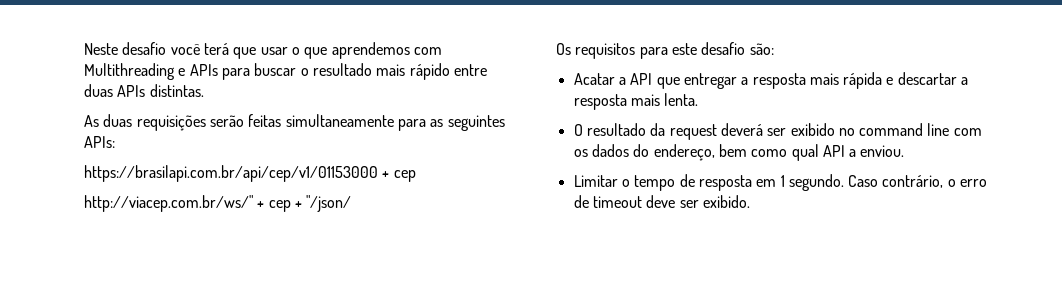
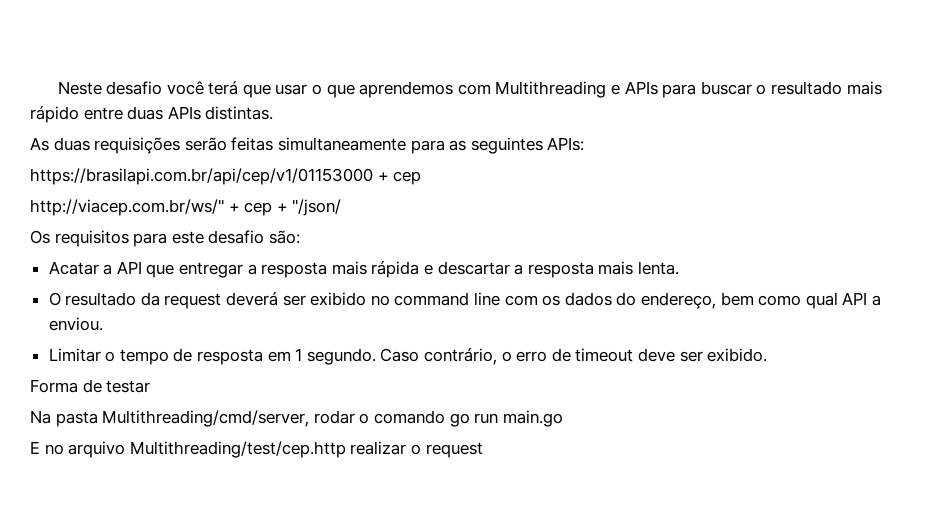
+ Forma de testar
+ Na pasta Multithreading/cmd/server, rodar o comando go run main.go
+ E no arquivo Multithreading/test/cep.http realizar o request

